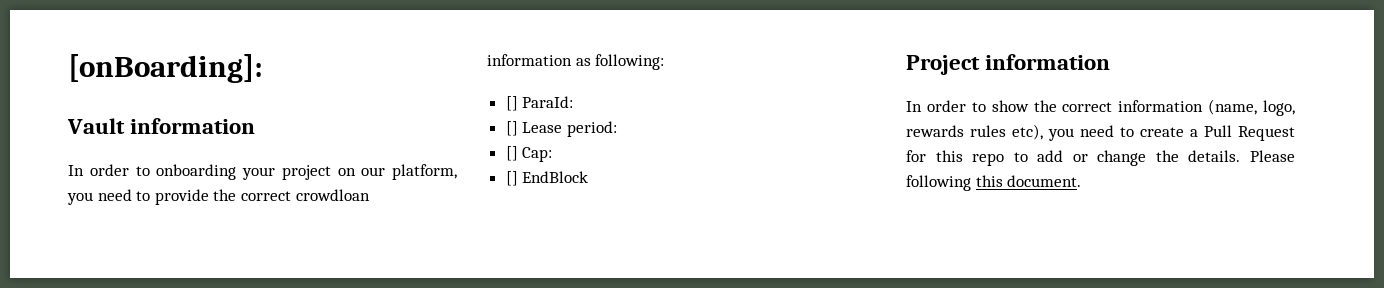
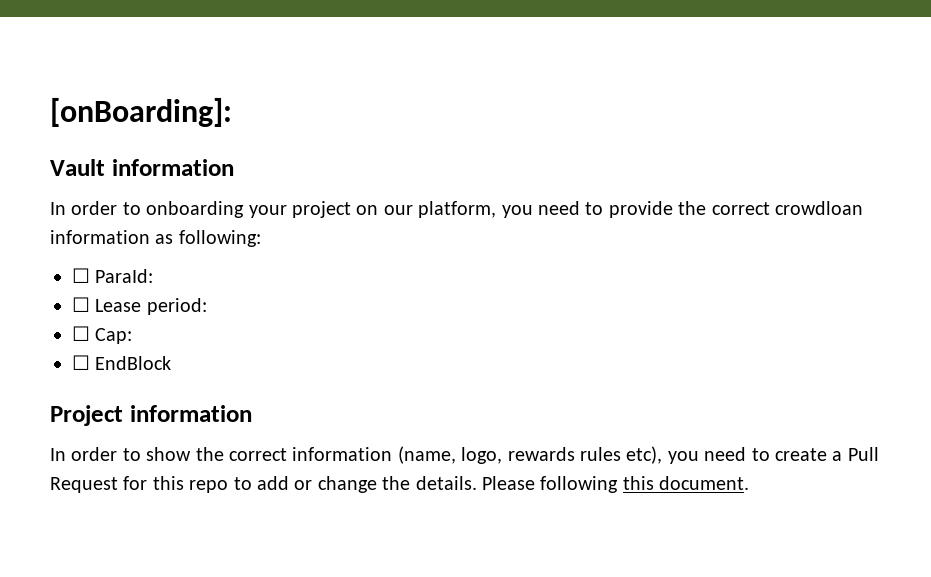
- [] ParaId:
+ ☐ ParaId:
- [] Lease period:
+ ☐ Lease period:
- [] Cap:
+ ☐ Cap:
- [] EndBlock
+ ☐ EndBlock

